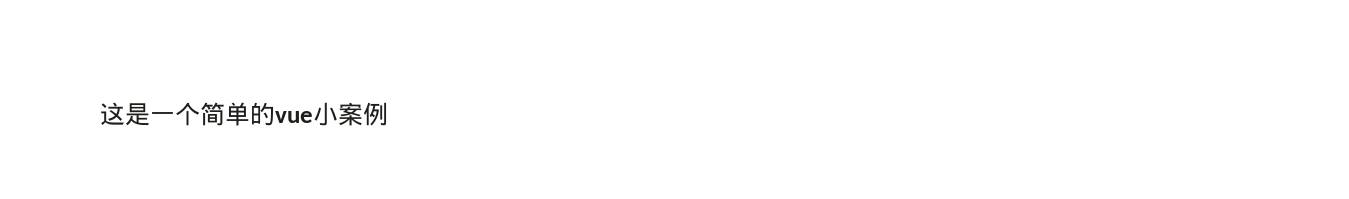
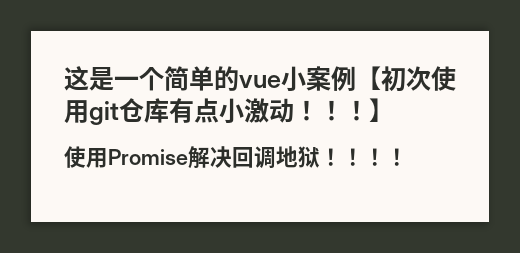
- 这是一个简单的vue小案例
+ 这是一个简单的vue小案例【初次使用git仓库有点小激动！！！】
+ 使用Promise解决回调地狱！！！！

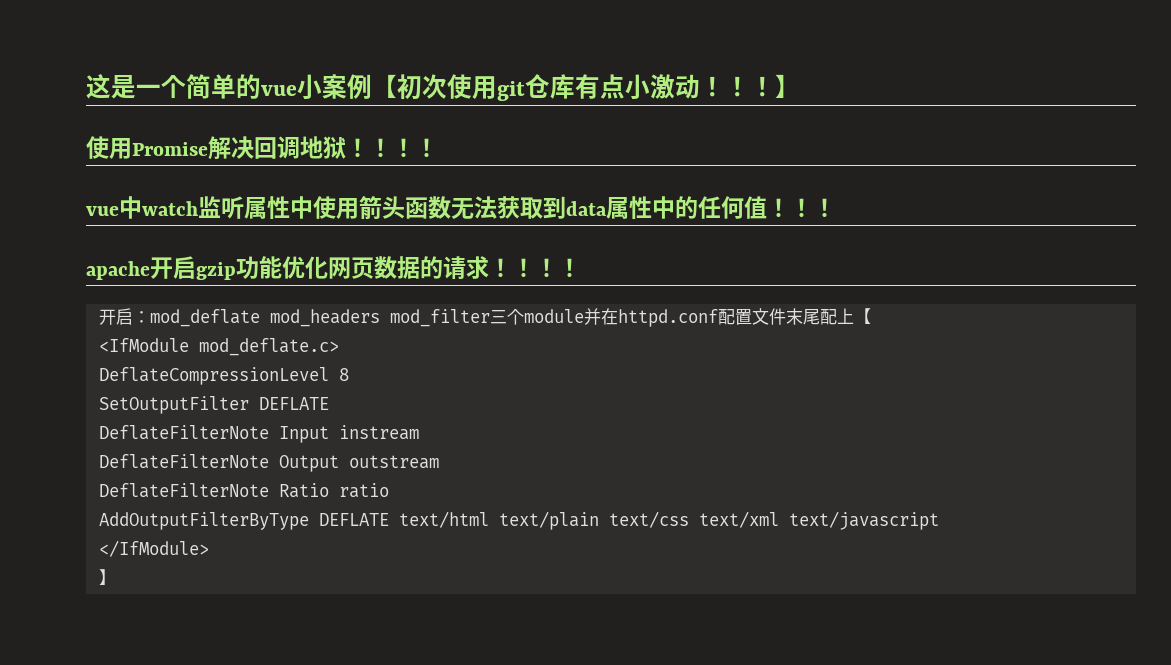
+ vue中watch监听属性中使用箭头函数无法获取到data属性中的任何值！！！
+ apache开启gzip功能优化网页数据的请求！！！！
+ 开启：mod_deflate mod_headers mod_filter三个module并在httpd.conf配置文件末尾配上【
+ <IfModule mod_deflate.c>
+ DeflateCompressionLevel 8
+ SetOutputFilter DEFLATE
+ DeflateFilterNote Input instream
+ DeflateFilterNote Output outstream
+ DeflateFilterNote Ratio ratio
+ AddOutputFilterByType DEFLATE text/html text/plain text/css text/xml text/javascript
+ </IfModule>
+ 】

